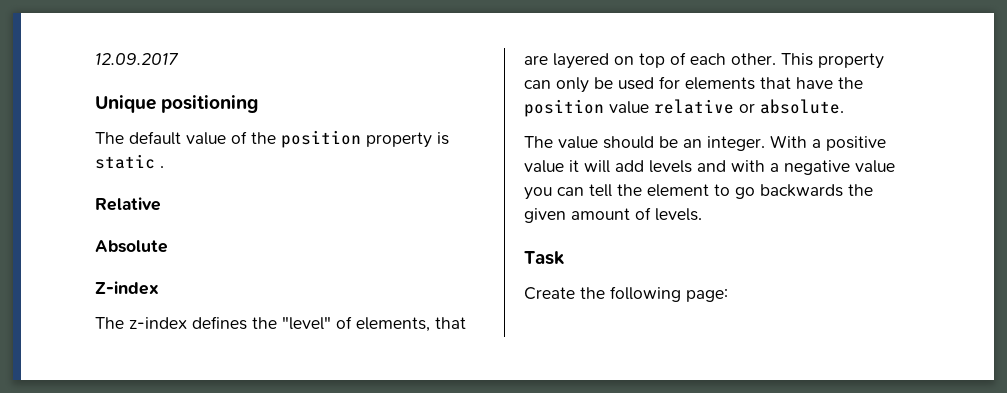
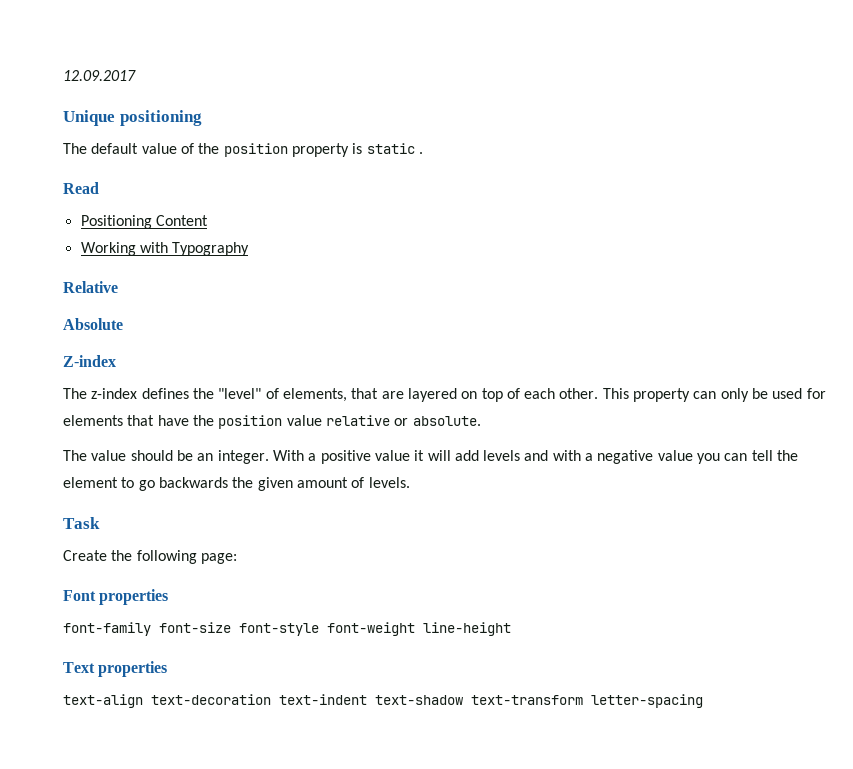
+ Read
+ Positioning Content
+ Working with Typography
+ Font properties
+ font-family font-size font-style font-weight line-height
+ Text properties
+ text-align text-decoration text-indent text-shadow text-transform letter-spacing

